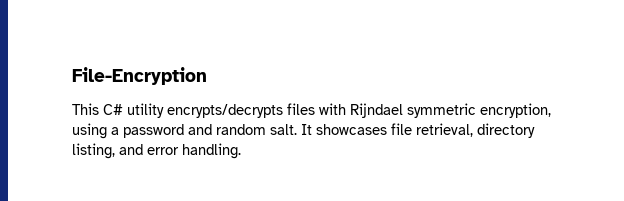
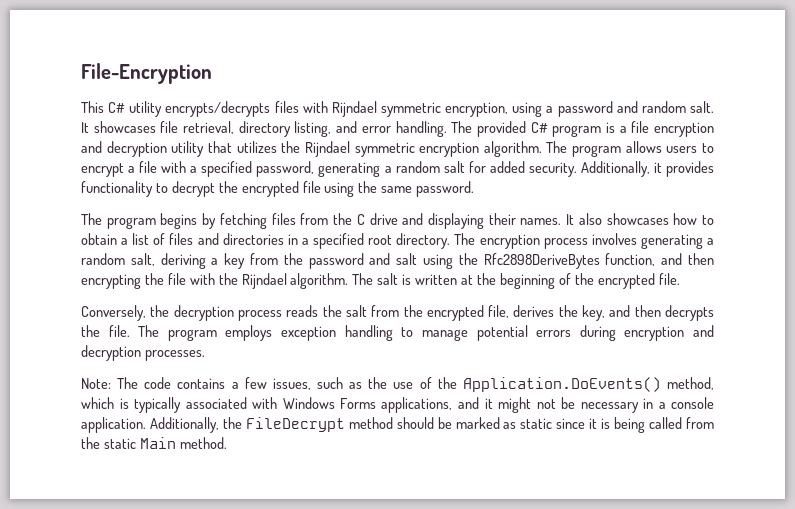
+ The provided C# program is a file encryption and decryption utility that utilizes the Rijndael symmetric encryption algorithm. The program allows users to encrypt a file with a specified password, generating a random salt for added security. Additionally, it provides functionality to decrypt the encrypted file using the same password.
+ The program begins by fetching files from the C drive and displaying their names. It also showcases how to obtain a list of files and directories in a specified root directory. The encryption process involves generating a random salt, deriving a key from the password and salt using the Rfc2898DeriveBytes function, and then encrypting the file with the Rijndael algorithm. The salt is written at the beginning of the encrypted file.
+ Conversely, the decryption process reads the salt from the encrypted file, derives the key, and then decrypts the file. The program employs exception handling to manage potential errors during encryption and decryption processes.
+ Note: The code contains a few issues, such as the use of the Application.DoEvents() method, which is typically associated with Windows Forms applications, and it might not be necessary in a console application. Additionally, the FileDecrypt method should be marked as static since it is being called from the static Main method.

